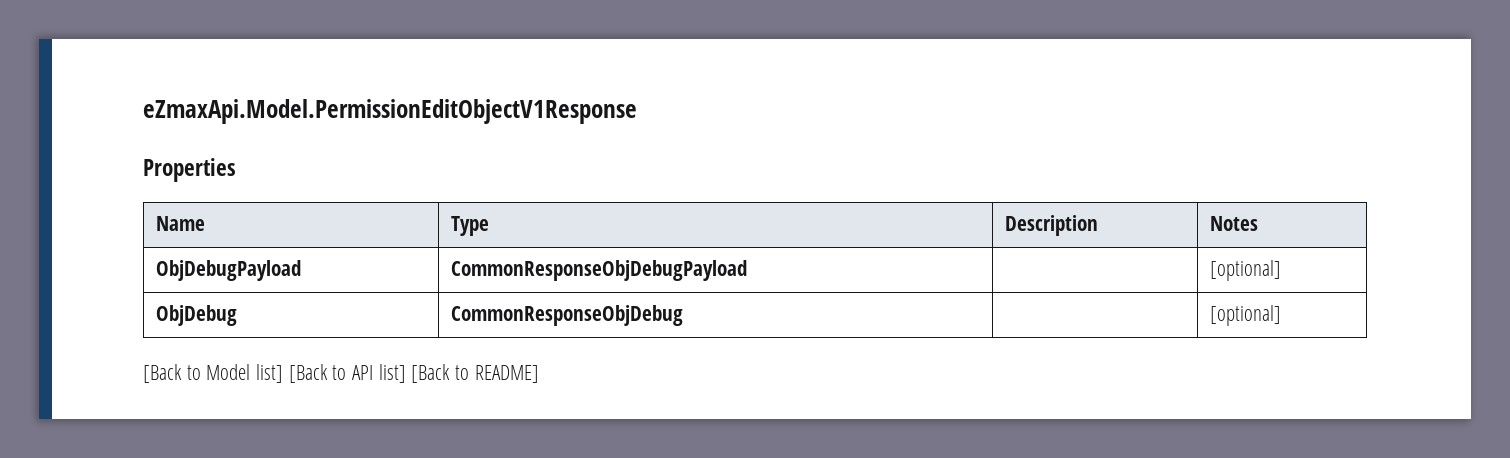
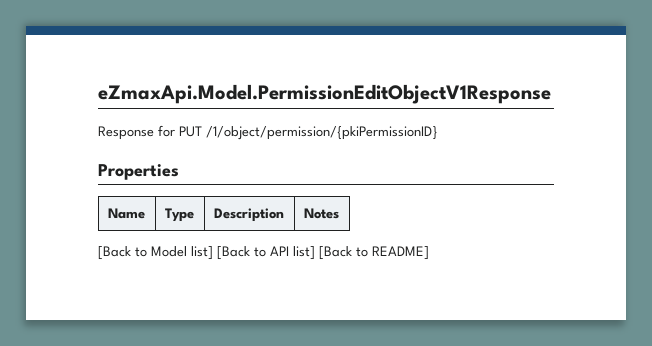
+ Response for PUT /1/object/permission/{pkiPermissionID}
- ObjDebugPayload | CommonResponseObjDebugPayload | | [optional]
- ObjDebug | CommonResponseObjDebug | | [optional]

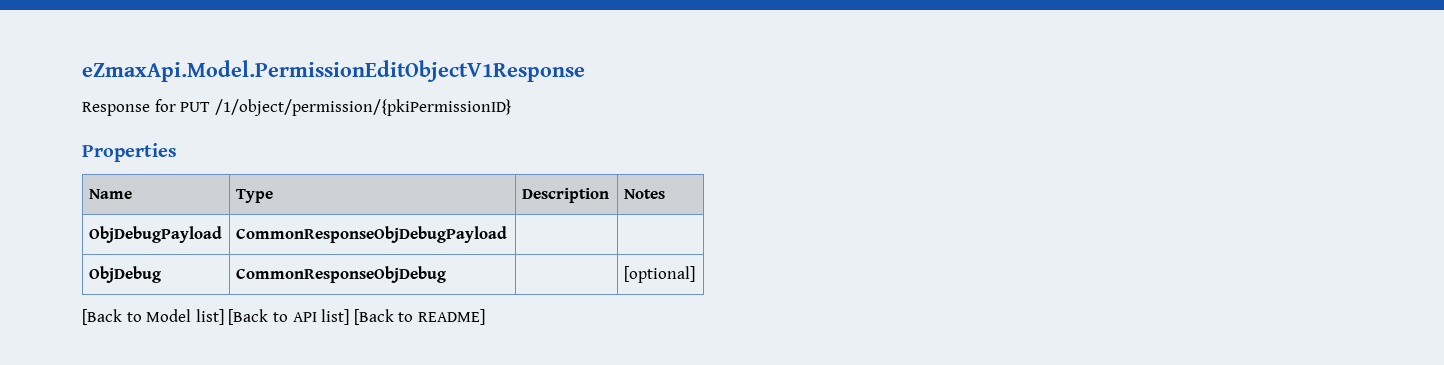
+ ObjDebugPayload | CommonResponseObjDebugPayload | |
+ ObjDebug | CommonResponseObjDebug | | [optional]

